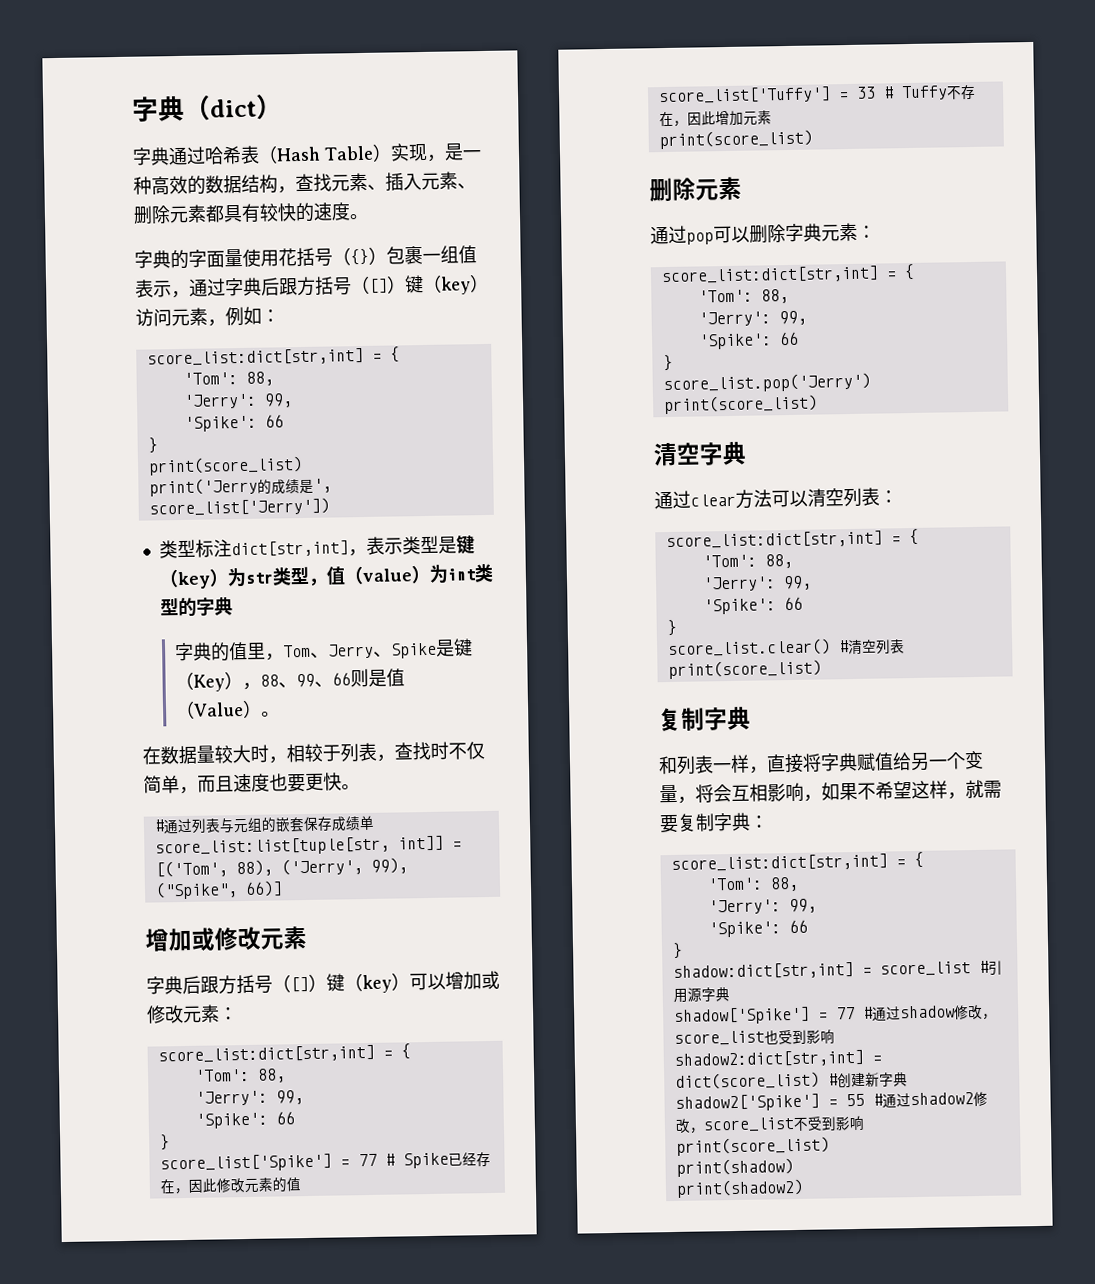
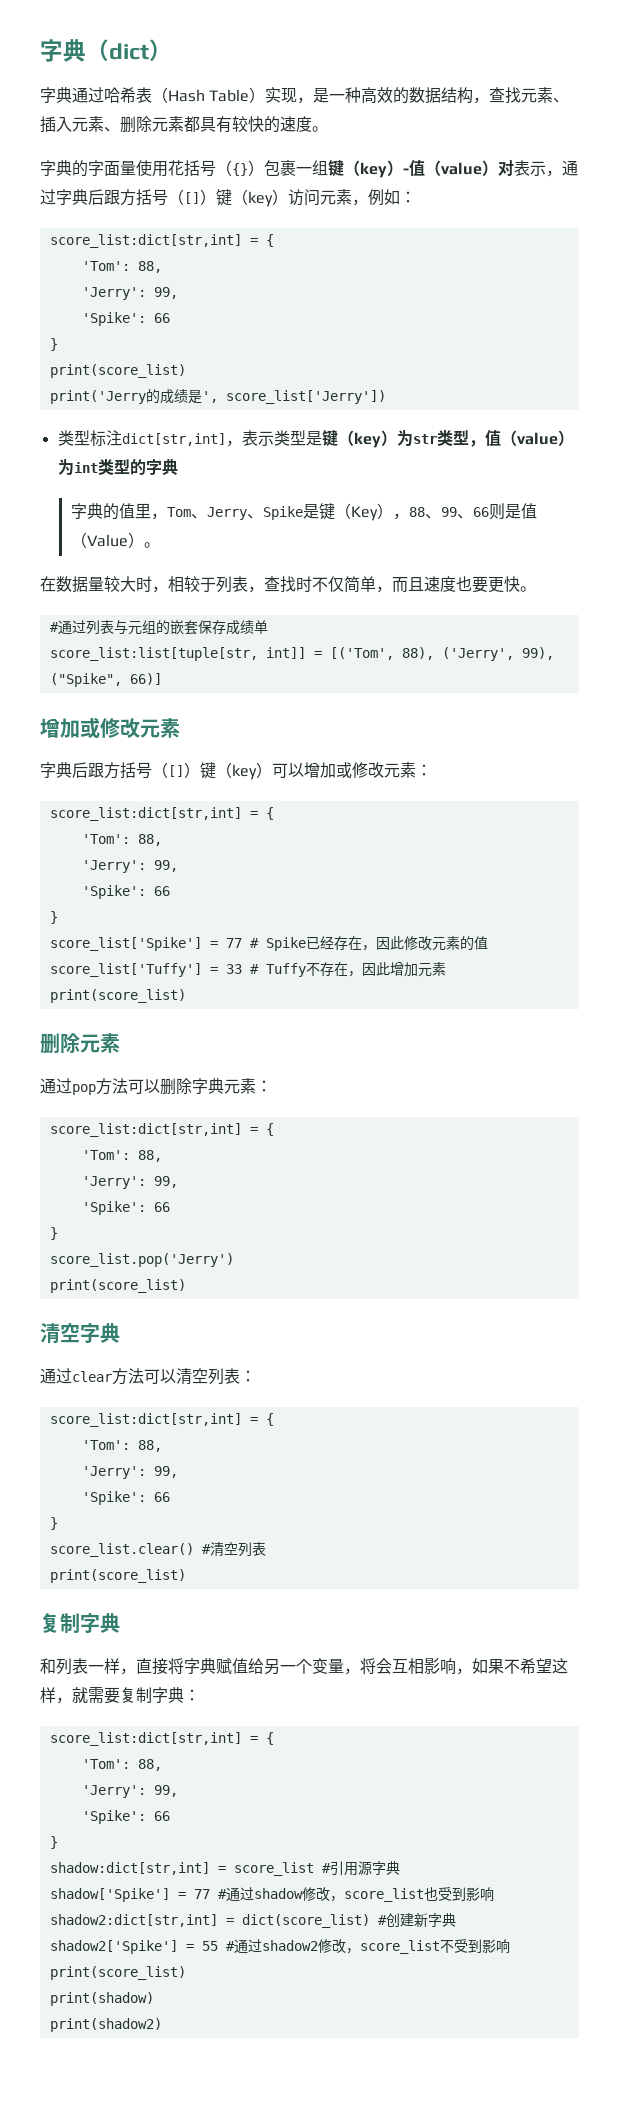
- 字典的字面量使用花括号（{}）包裹一组值表示，通过字典后跟方括号（[]）键（key）访问元素，例如：
+ 字典的字面量使用花括号（{}）包裹一组键（key）-值（value）对表示，通过字典后跟方括号（[]）键（key）访问元素，例如：
- 通过pop可以删除字典元素：
+ 通过pop方法可以删除字典元素：

